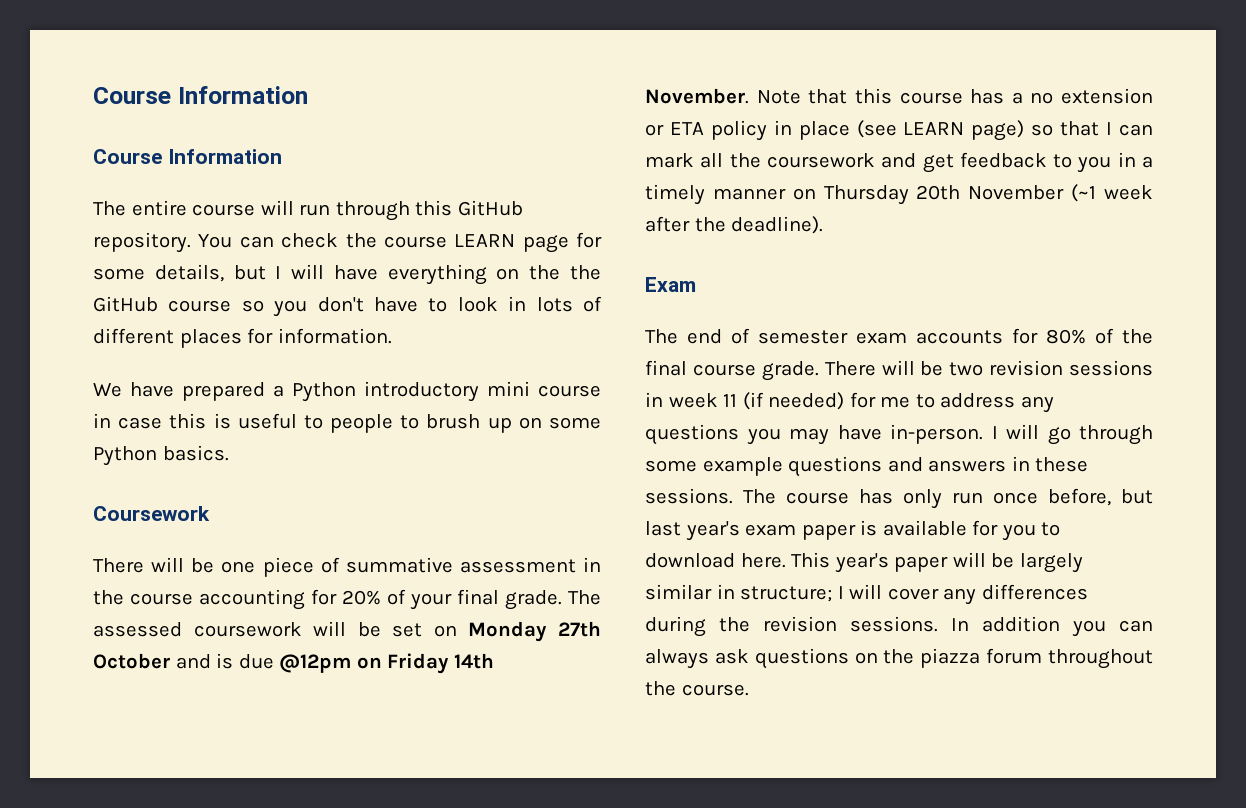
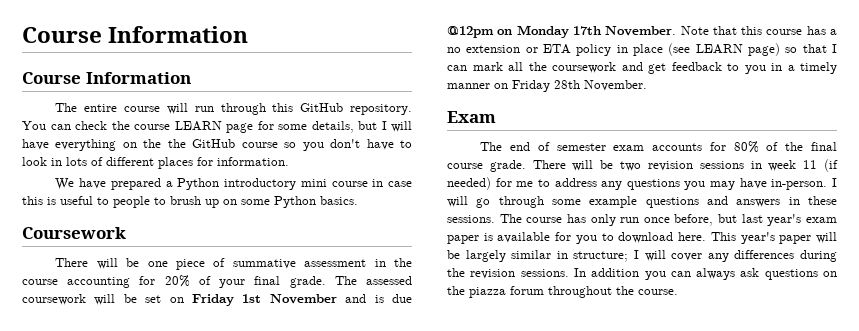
- The assessed coursework will be set on Monday 27th October and is due @12pm on Friday 14th November.
+ The assessed coursework will be set on Friday 1st November and is due @12pm on Monday 17th November.
- Note that this course has a no extension or ETA policy in place (see LEARN page) so that I can mark all the coursework and get feedback to you in a timely manner on Thursday 20th November (~1 week after the deadline).
+ Note that this course has a no extension or ETA policy in place (see LEARN page) so that I can mark all the coursework and get feedback to you in a timely manner on Friday 28th November.

